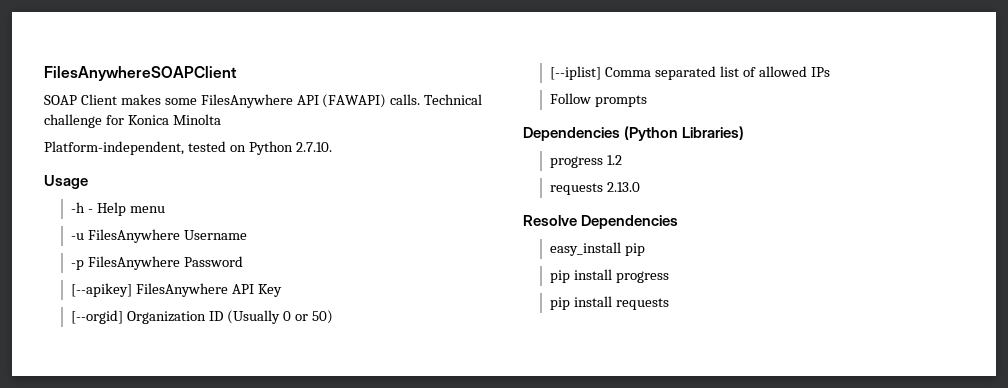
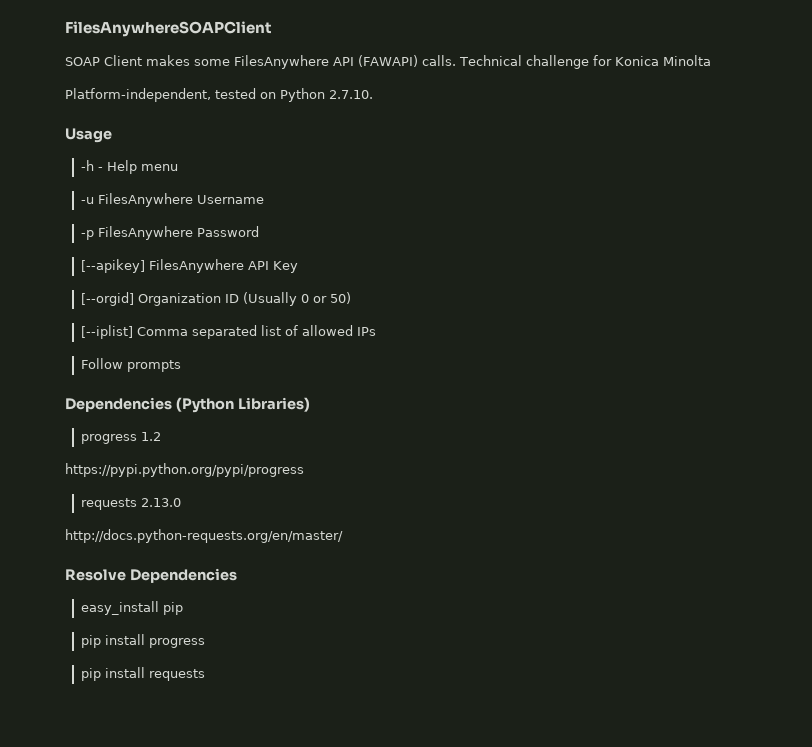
+ https://pypi.python.org/pypi/progress
+ http://docs.python-requests.org/en/master/

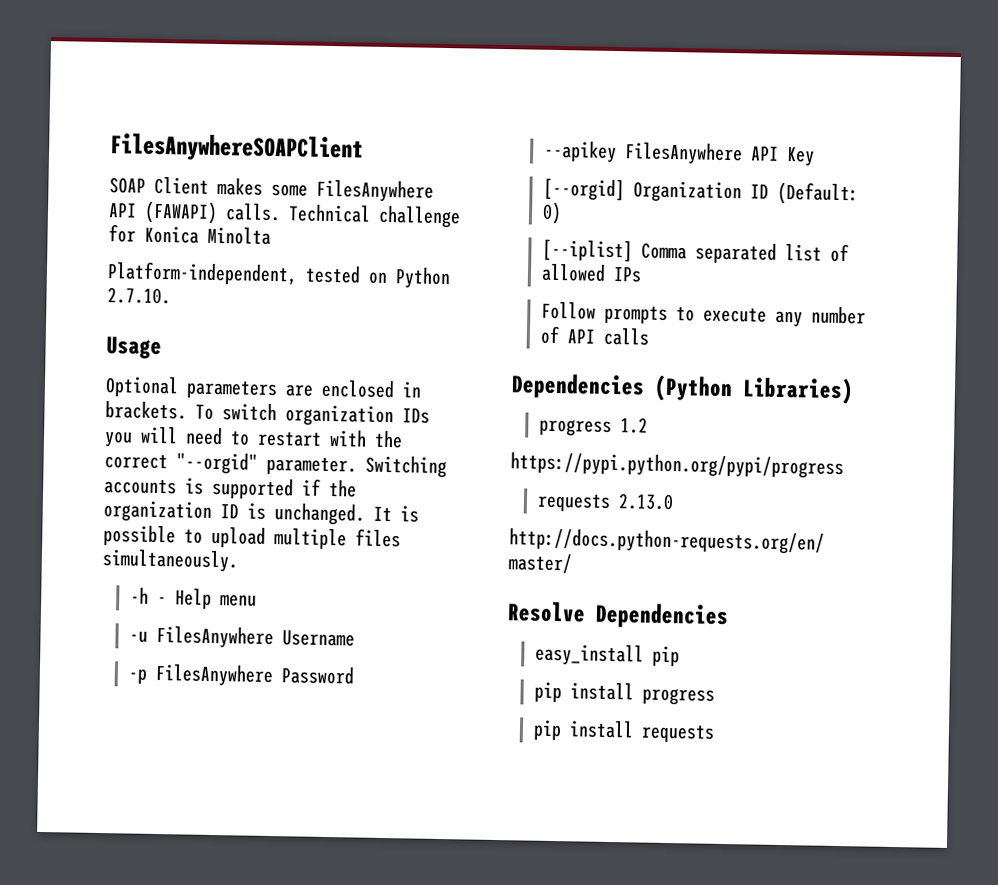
+ Optional parameters are enclosed in brackets. To switch organization IDs you will need to restart with the correct "--orgid" parameter. Switching accounts is supported if the organization ID is unchanged. It is possible to upload multiple files simultaneously.
- [--apikey] FilesAnywhere API Key
+ --apikey FilesAnywhere API Key
- [--orgid] Organization ID (Usually 0 or 50)
+ [--orgid] Organization ID (Default: 0)
- Follow prompts
+ Follow prompts to execute any number of API calls

